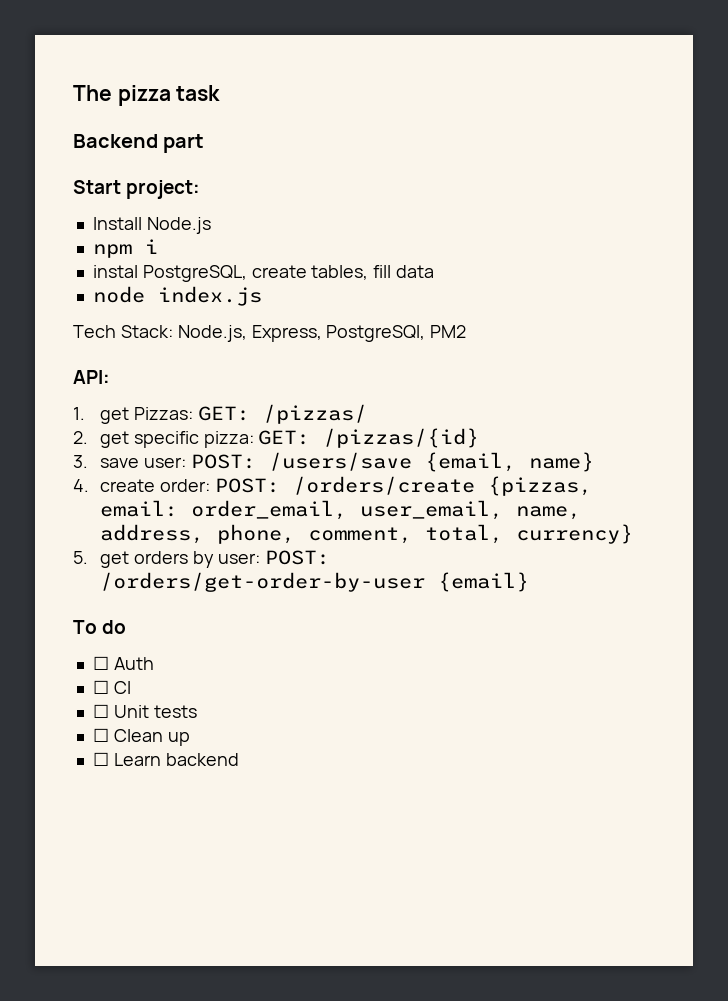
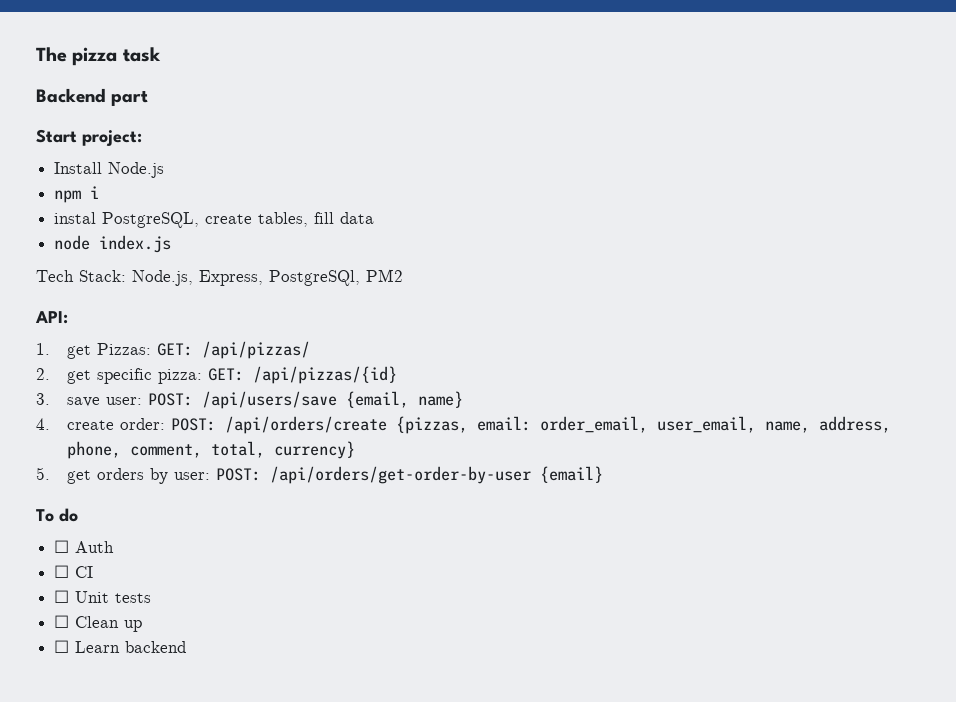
- 1. get Pizzas: GET: /pizzas/
+ 1. get Pizzas: GET: /api/pizzas/
- 2. get specific pizza: GET: /pizzas/{id}
+ 2. get specific pizza: GET: /api/pizzas/{id}
- 3. save user: POST: /users/save {email, name}
+ 3. save user: POST: /api/users/save {email, name}
- 4. create order: POST: /orders/create {pizzas, email: order_email, user_email, name, address, phone, comment, total, currency}
+ 4. create order: POST: /api/orders/create {pizzas, email: order_email, user_email, name, address, phone, comment, total, currency}
- 5. get orders by user: POST: /orders/get-order-by-user {email}
+ 5. get orders by user: POST: /api/orders/get-order-by-user {email}

